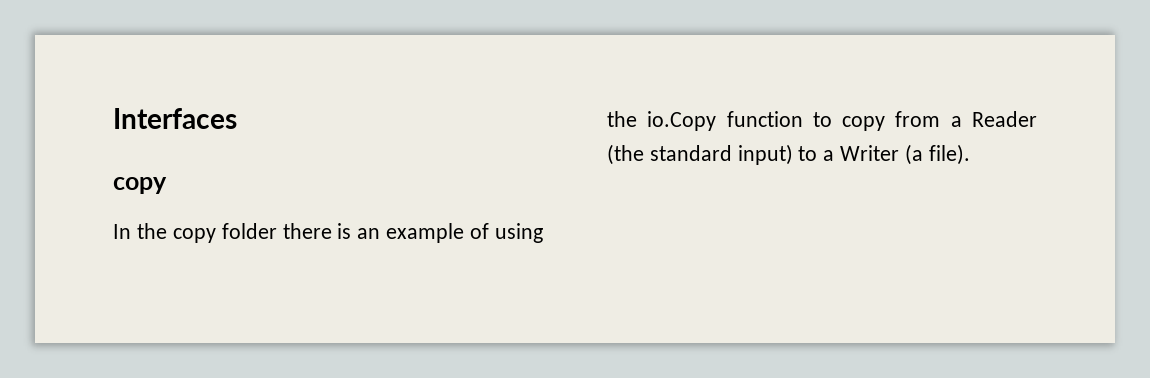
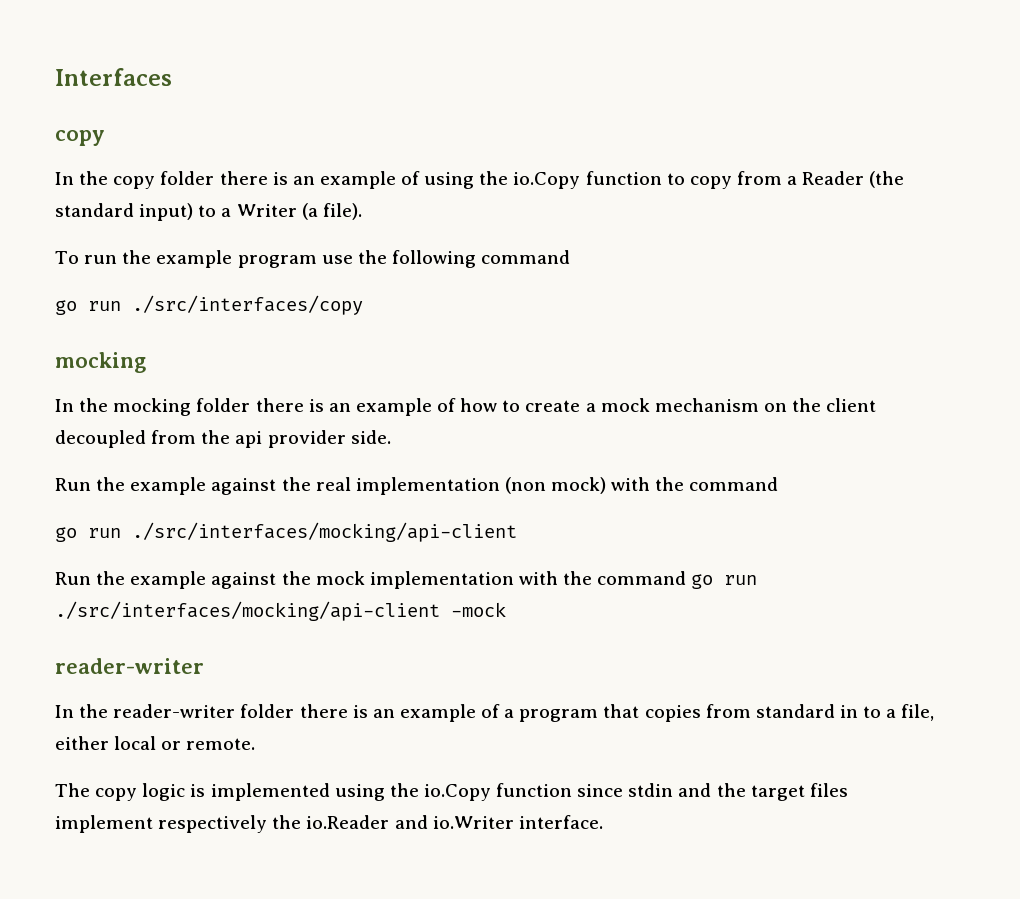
+ To run the example program use the following command
+ go run ./src/interfaces/copy
+ mocking
+ In the mocking folder there is an example of how to create a mock mechanism on the client decoupled from the api provider side.
+ Run the example against the real implementation (non mock) with the command
+ go run ./src/interfaces/mocking/api-client
+ Run the example against the mock implementation with the command go run ./src/interfaces/mocking/api-client -mock
+ reader-writer
+ In the reader-writer folder there is an example of a program that copies from standard in to a file, either local or remote.
+ The copy logic is implemented using the io.Copy function since stdin and the target files implement respectively the io.Reader and io.Writer interface.

